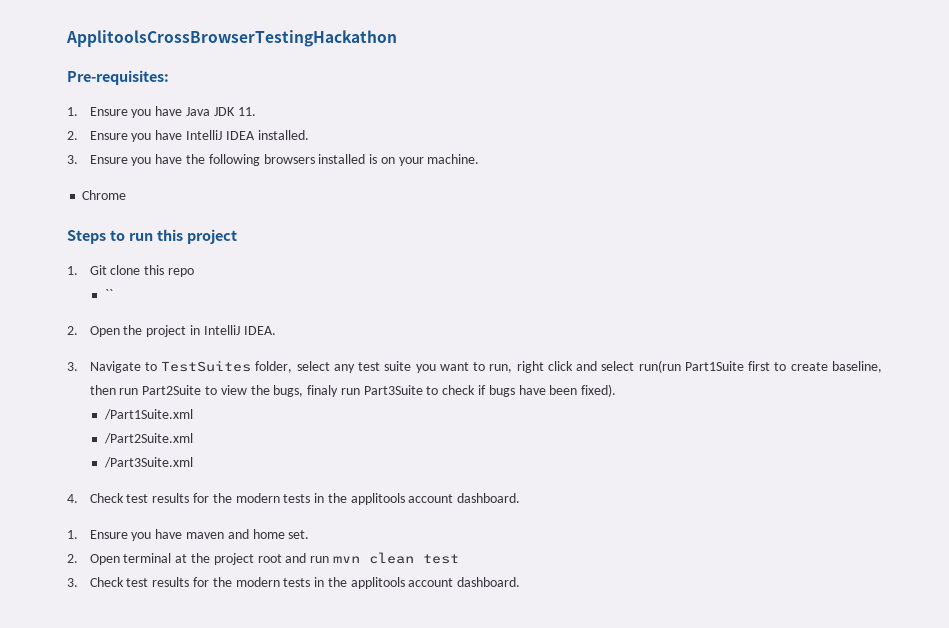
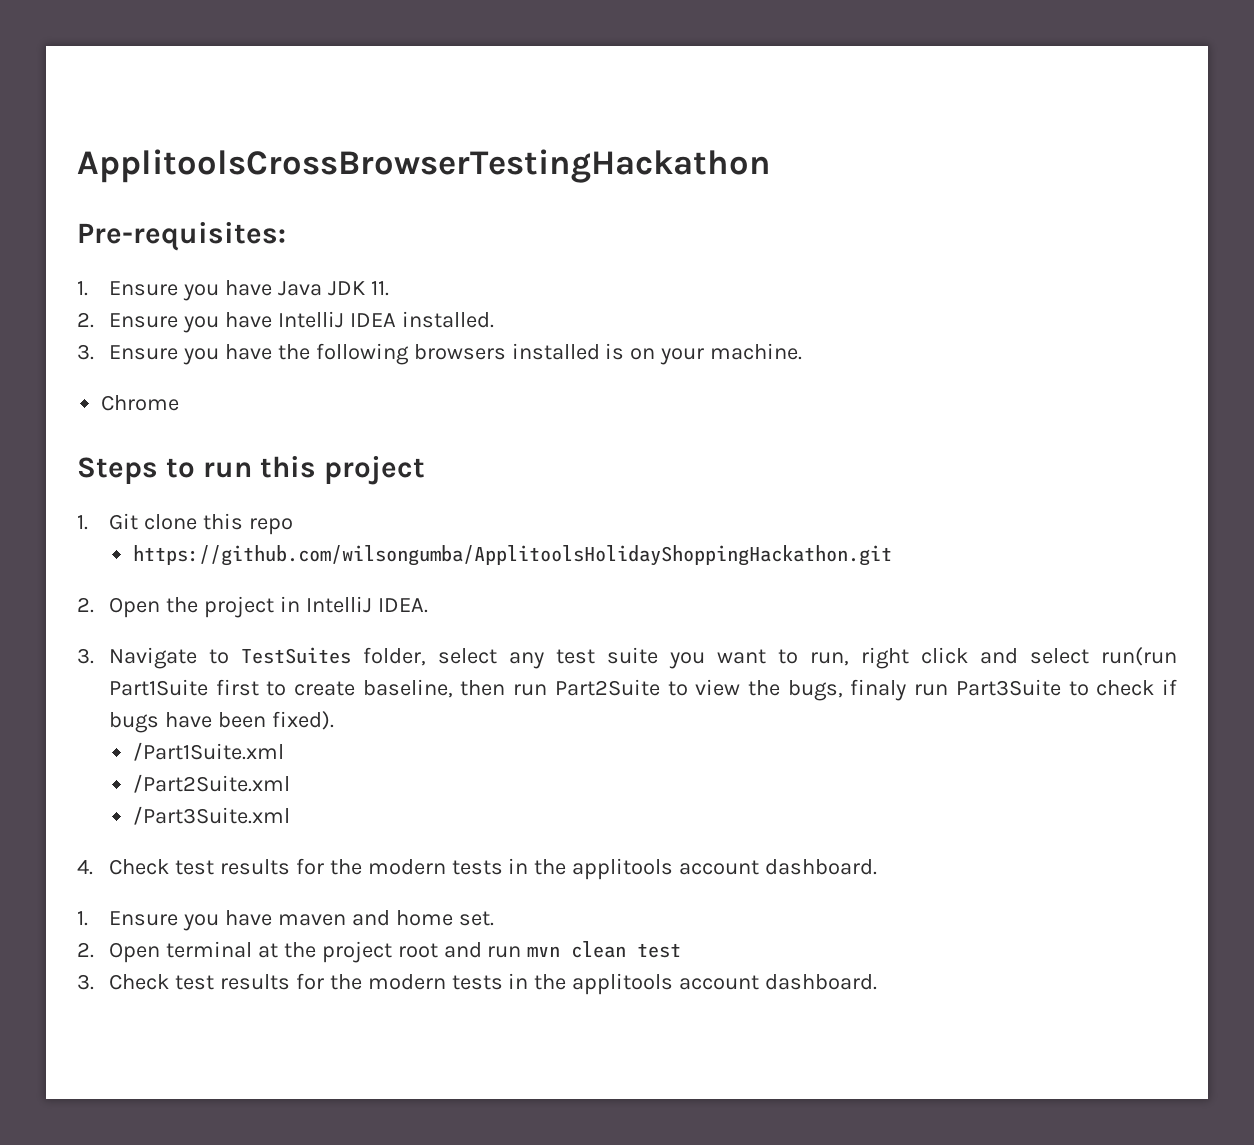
- ``
+ https://github.com/wilsongumba/ApplitoolsHolidayShoppingHackathon.git

